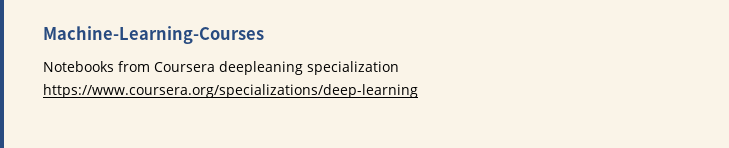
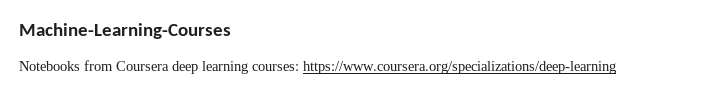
- Notebooks from Coursera deepleaning specialization https://www.coursera.org/specializations/deep-learning
+ Notebooks from Coursera deep learning courses: https://www.coursera.org/specializations/deep-learning

